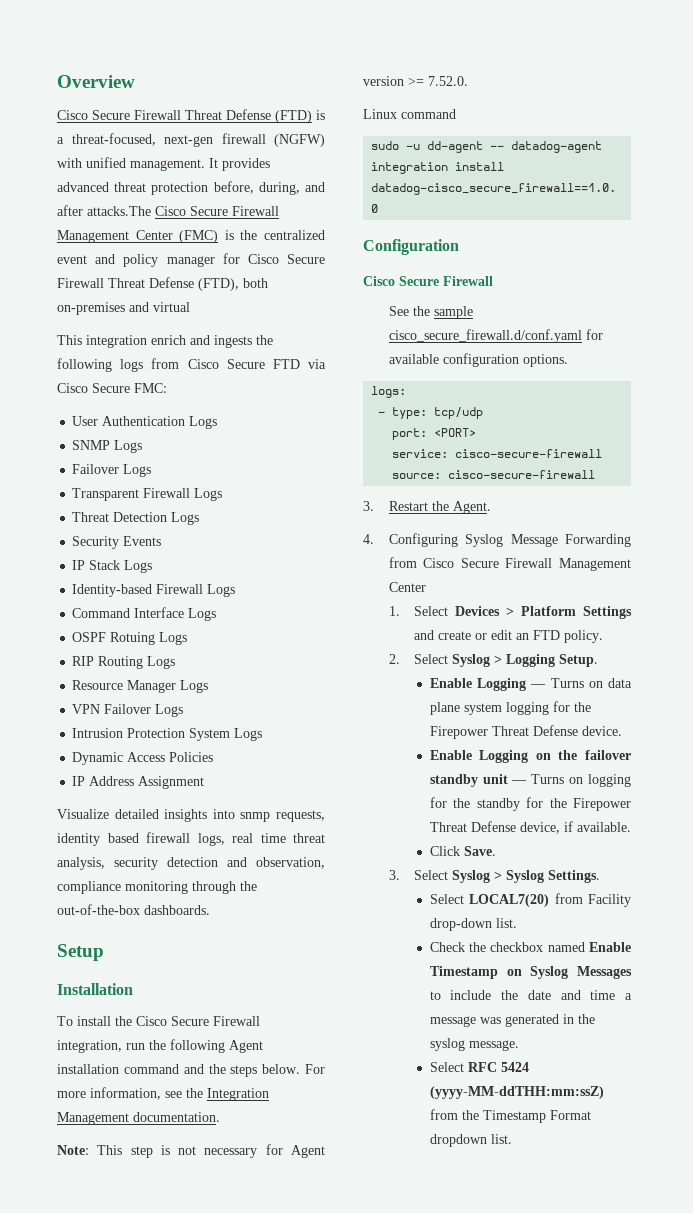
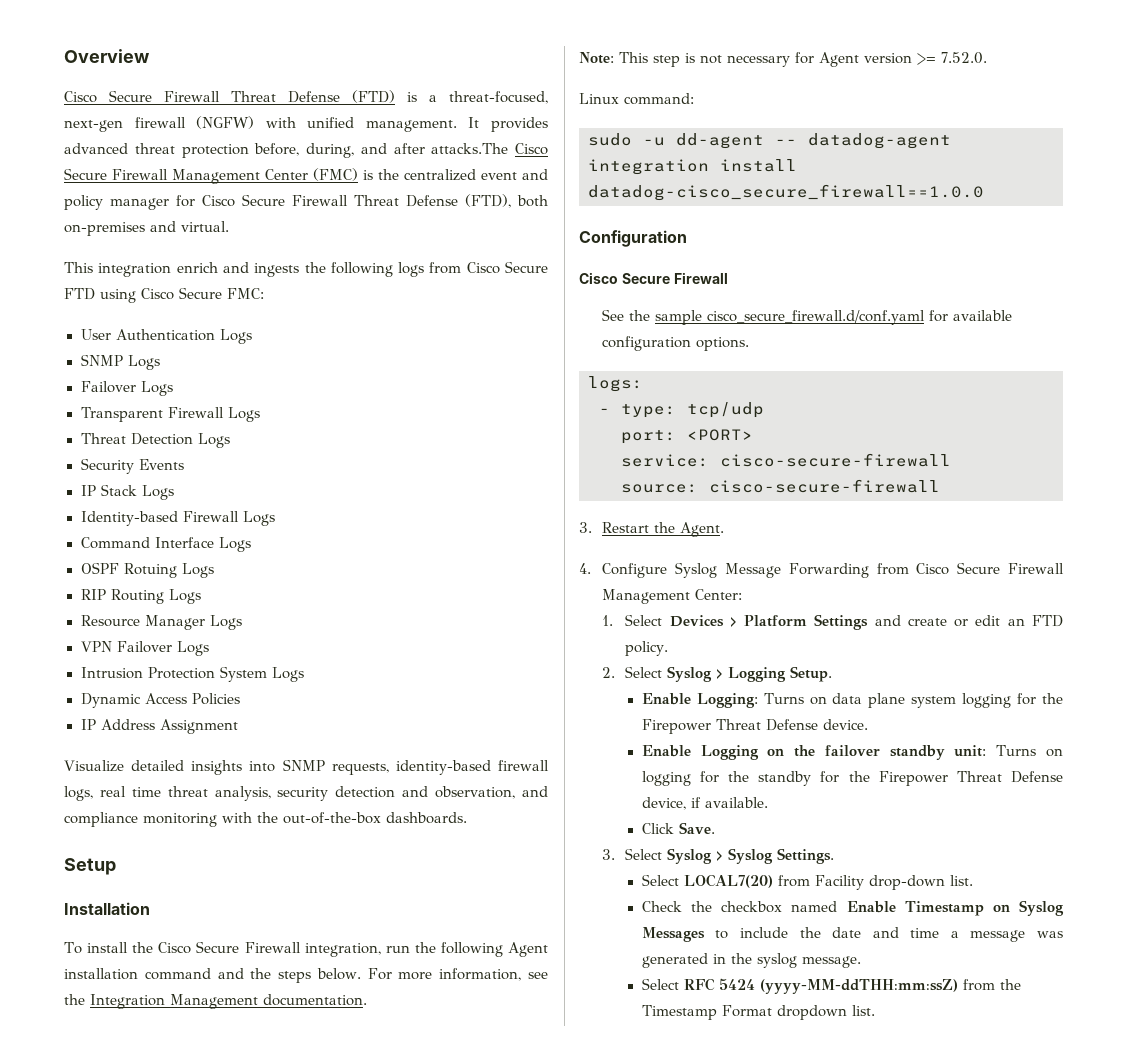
- It provides advanced threat protection before, during, and after attacks.The Cisco Secure Firewall Management Center (FMC) is the centralized event and policy manager for Cisco Secure Firewall Threat Defense (FTD), both on-premises and virtual
+ It provides advanced threat protection before, during, and after attacks.The Cisco Secure Firewall Management Center (FMC) is the centralized event and policy manager for Cisco Secure Firewall Threat Defense (FTD), both on-premises and virtual.
- This integration enrich and ingests the following logs from Cisco Secure FTD via Cisco Secure FMC:
+ This integration enrich and ingests the following logs from Cisco Secure FTD using Cisco Secure FMC:
- Visualize detailed insights into snmp requests, identity based firewall logs, real time threat analysis, security detection and observation, compliance monitoring through the out-of-the-box dashboards.
+ Visualize detailed insights into SNMP requests, identity-based firewall logs, real time threat analysis, security detection and observation, and compliance monitoring with the out-of-the-box dashboards.
- Linux command
+ Linux command:
- 4. Configuring Syslog Message Forwarding from Cisco Secure Firewall Management Center
+ 4. Configure Syslog Message Forwarding from Cisco Secure Firewall Management Center:
- Enable Logging — Turns on data plane system logging for the Firepower Threat Defense device.
+ Enable Logging: Turns on data plane system logging for the Firepower Threat Defense device.
- Enable Logging on the failover standby unit — Turns on logging for the standby for the Firepower Threat Defense device, if available.
+ Enable Logging on the failover standby unit: Turns on logging for the standby for the Firepower Threat Defense device, if available.

